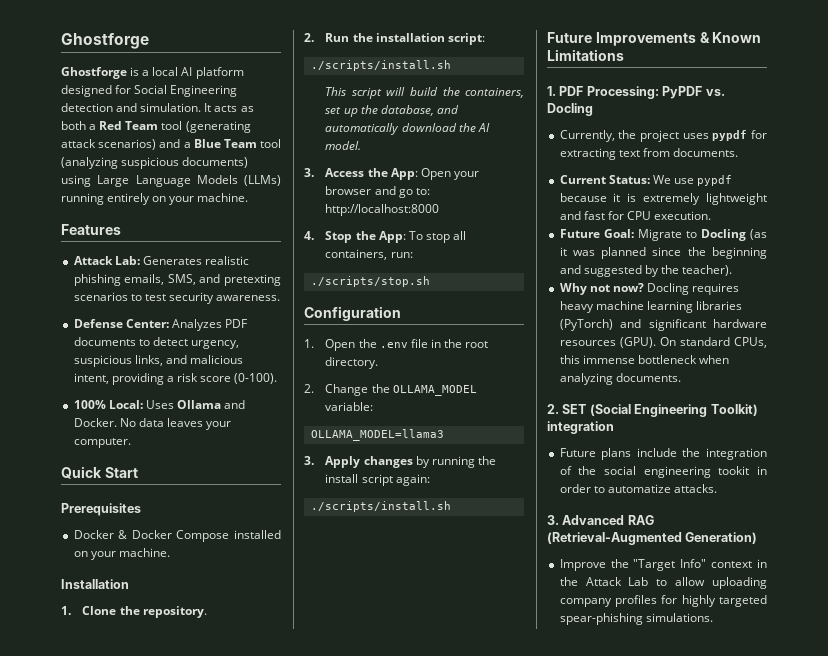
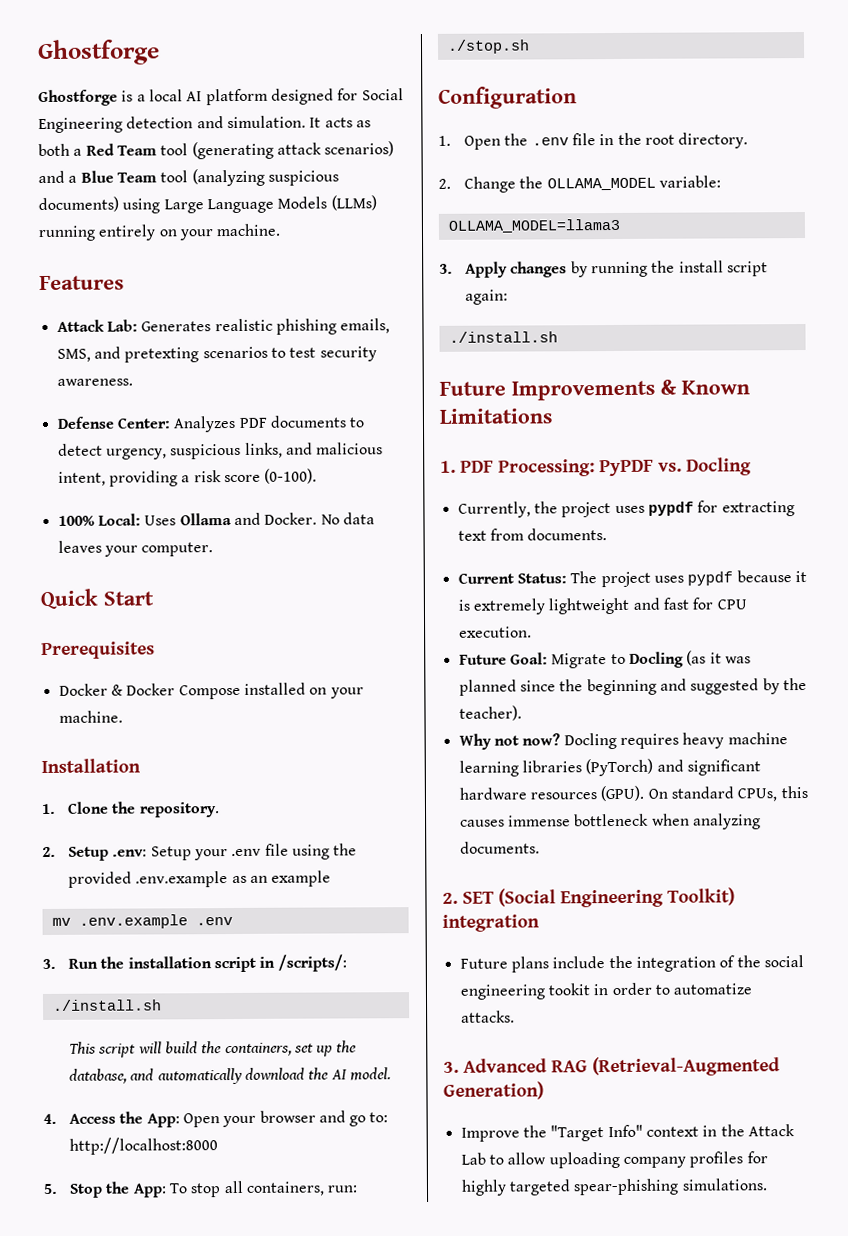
- 2. Run the installation script:
- ./scripts/install.sh
+ 2. Setup .env: Setup your .env file using the provided .env.example as an example
+ mv .env.example .env
+ 3. Run the installation script in /scripts/:
+ ./install.sh
- 3. Access the App: Open your browser and go to: http://localhost:8000
+ 4. Access the App: Open your browser and go to: http://localhost:8000
- 4. Stop the App: To stop all containers, run:
+ 5. Stop the App: To stop all containers, run:
- ./scripts/stop.sh
+ ./stop.sh
  3. Apply changes by running the install script again:
- ./scripts/install.sh
+ ./install.sh
- Current Status: We use pypdf because it is extremely lightweight and fast for CPU execution.
+ Current Status: The project uses pypdf because it is extremely lightweight and fast for CPU execution.
- On standard CPUs, this immense bottleneck when analyzing documents.
+ On standard CPUs, this causes immense bottleneck when analyzing documents.

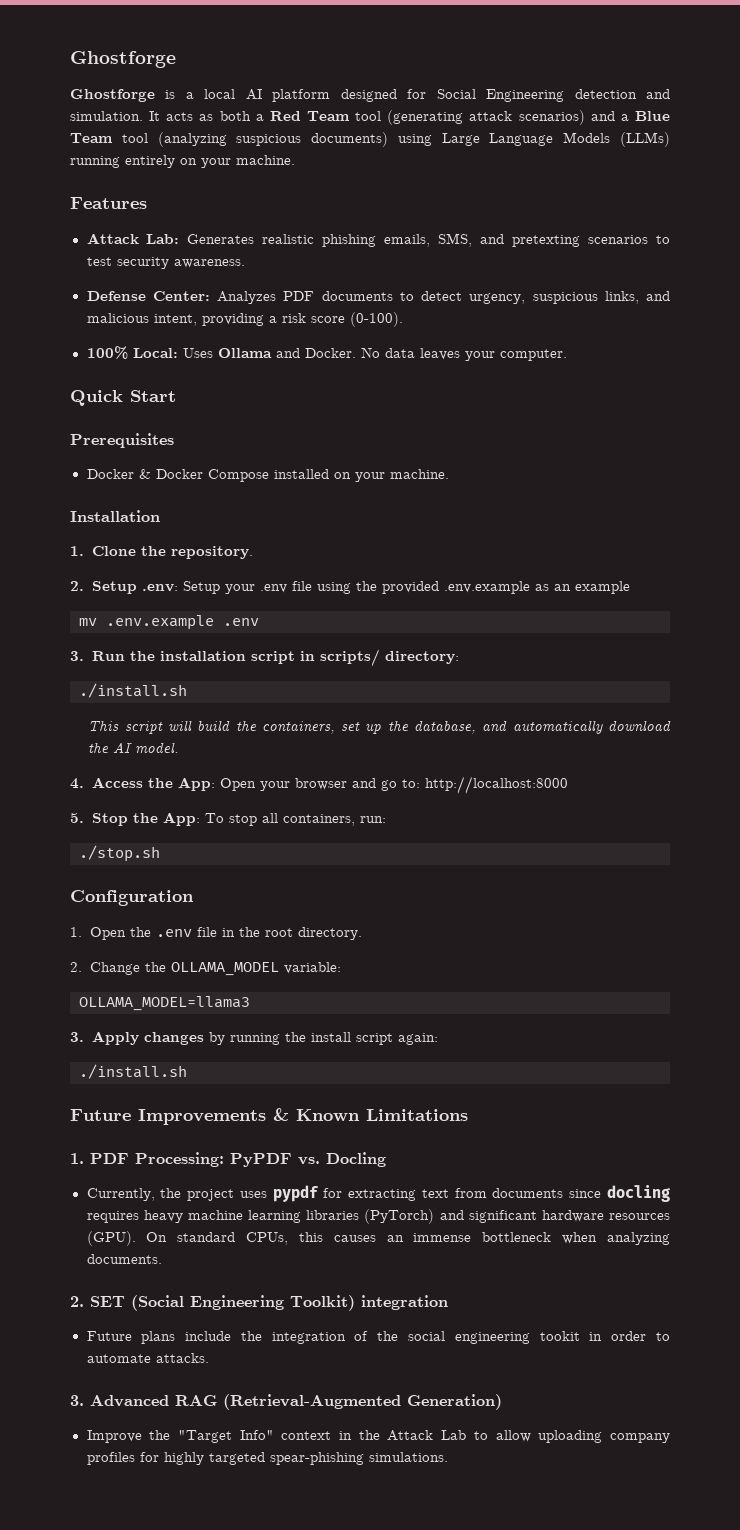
- 3. Run the installation script in /scripts/:
+ 3. Run the installation script in scripts/ directory:
- Currently, the project uses pypdf for extracting text from documents.
- Current Status: The project uses pypdf because it is extremely lightweight and fast for CPU execution.
- Future Goal: Migrate to Docling (as it was planned since the beginning and suggested by the teacher).
- Why not now? Docling requires heavy machine learning libraries (PyTorch) and significant hardware resources (GPU).
+ Currently, the project uses pypdf for extracting text from documents since docling requires heavy machine learning libraries (PyTorch) and significant hardware resources (GPU).
- On standard CPUs, this causes immense bottleneck when analyzing documents.
+ On standard CPUs, this causes an immense bottleneck when analyzing documents.
- Future plans include the integration of the social engineering tookit in order to automatize attacks.
+ Future plans include the integration of the social engineering tookit in order to automate attacks.

